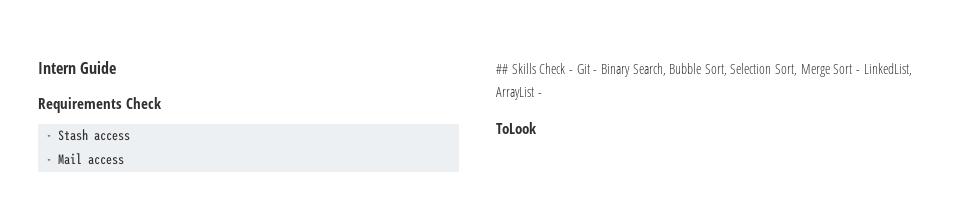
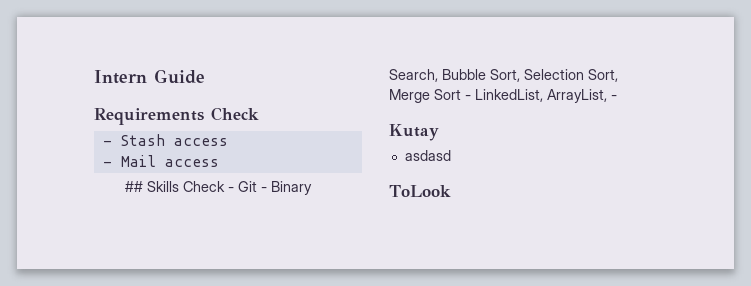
- ## Skills Check - Git - Binary Search, Bubble Sort, Selection Sort, Merge Sort - LinkedList, ArrayList -
+ ## Skills Check - Git - Binary Search, Bubble Sort, Selection Sort, Merge Sort - LinkedList, ArrayList, -
+ Kutay
+ asdasd

